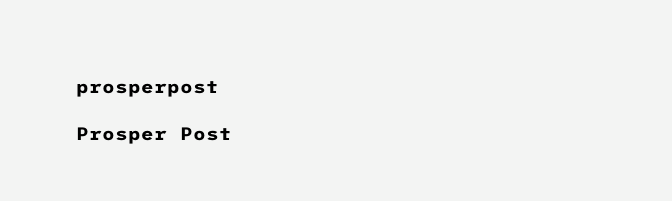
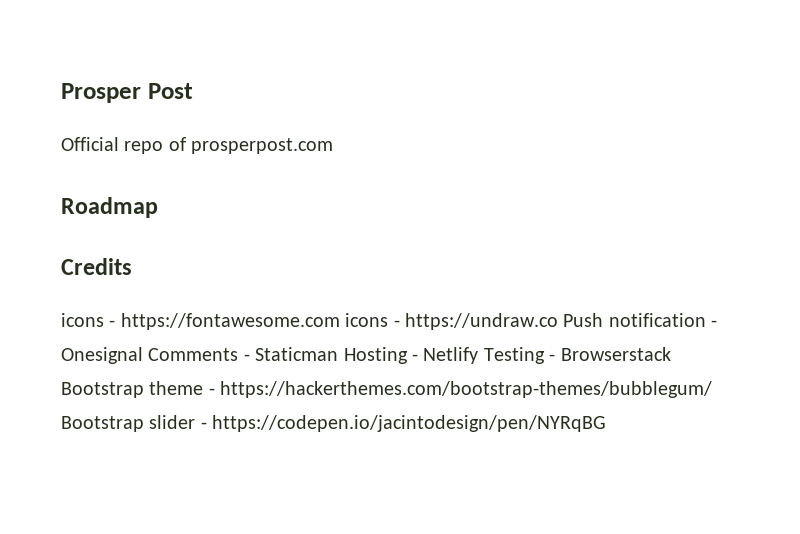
- prosperpost
+ Official repo of prosperpost.com
+ Roadmap
+ Credits
+ icons - https://fontawesome.com icons - https://undraw.co Push notification - Onesignal Comments - Staticman Hosting - Netlify Testing - Browserstack Bootstrap theme - https://hackerthemes.com/bootstrap-themes/bubblegum/ Bootstrap slider - https://codepen.io/jacintodesign/pen/NYRqBG

